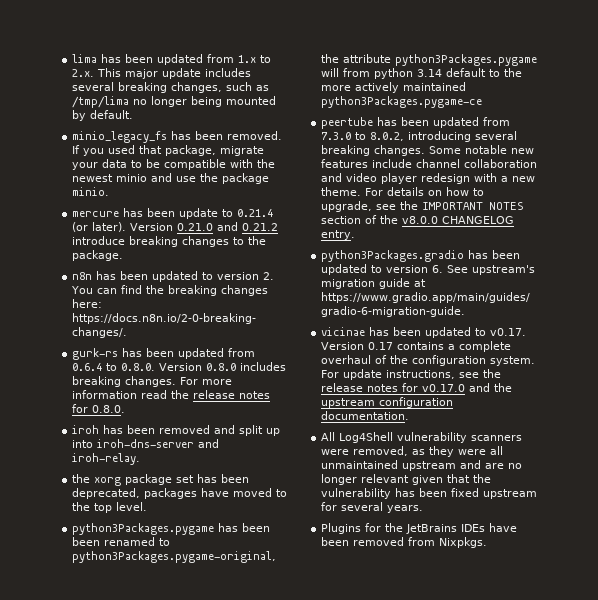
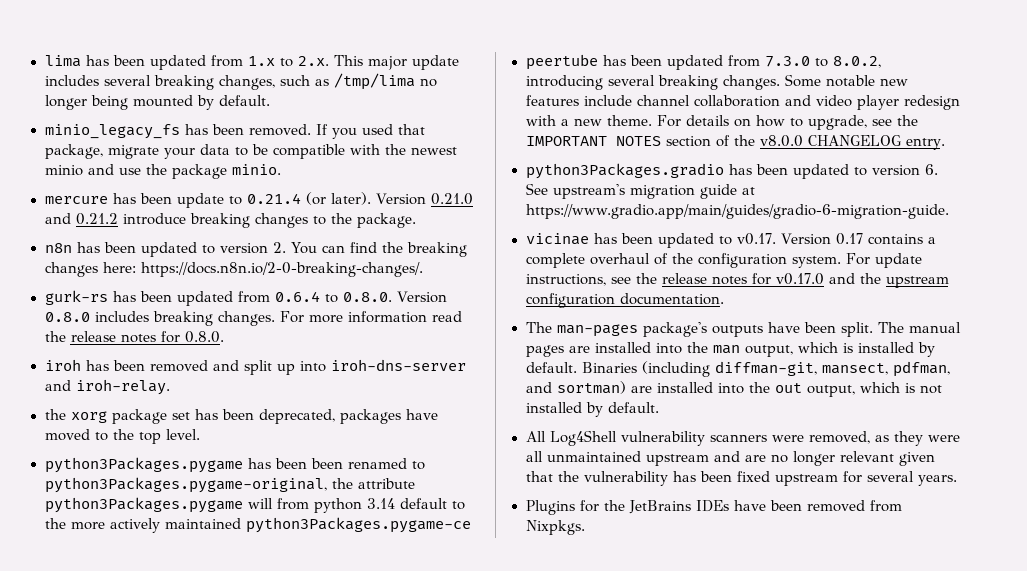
+ The man-pages package's outputs have been split. The manual pages are installed into the man output, which is installed by default. Binaries (including diffman-git, mansect, pdfman, and sortman) are installed into the out output, which is not installed by default.

